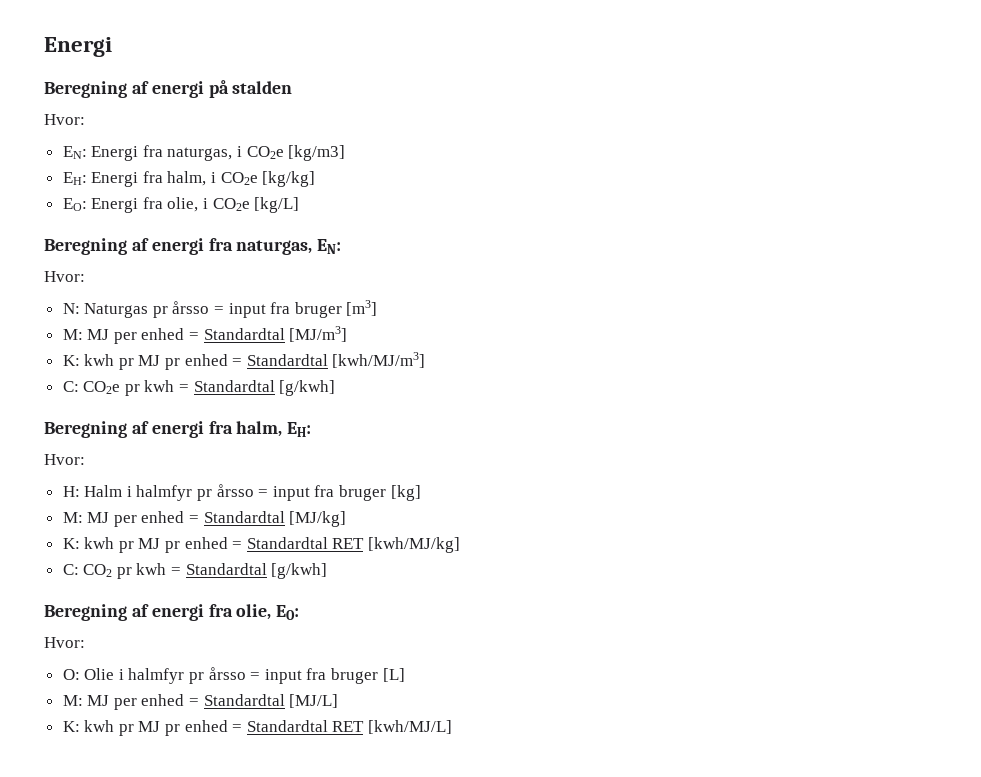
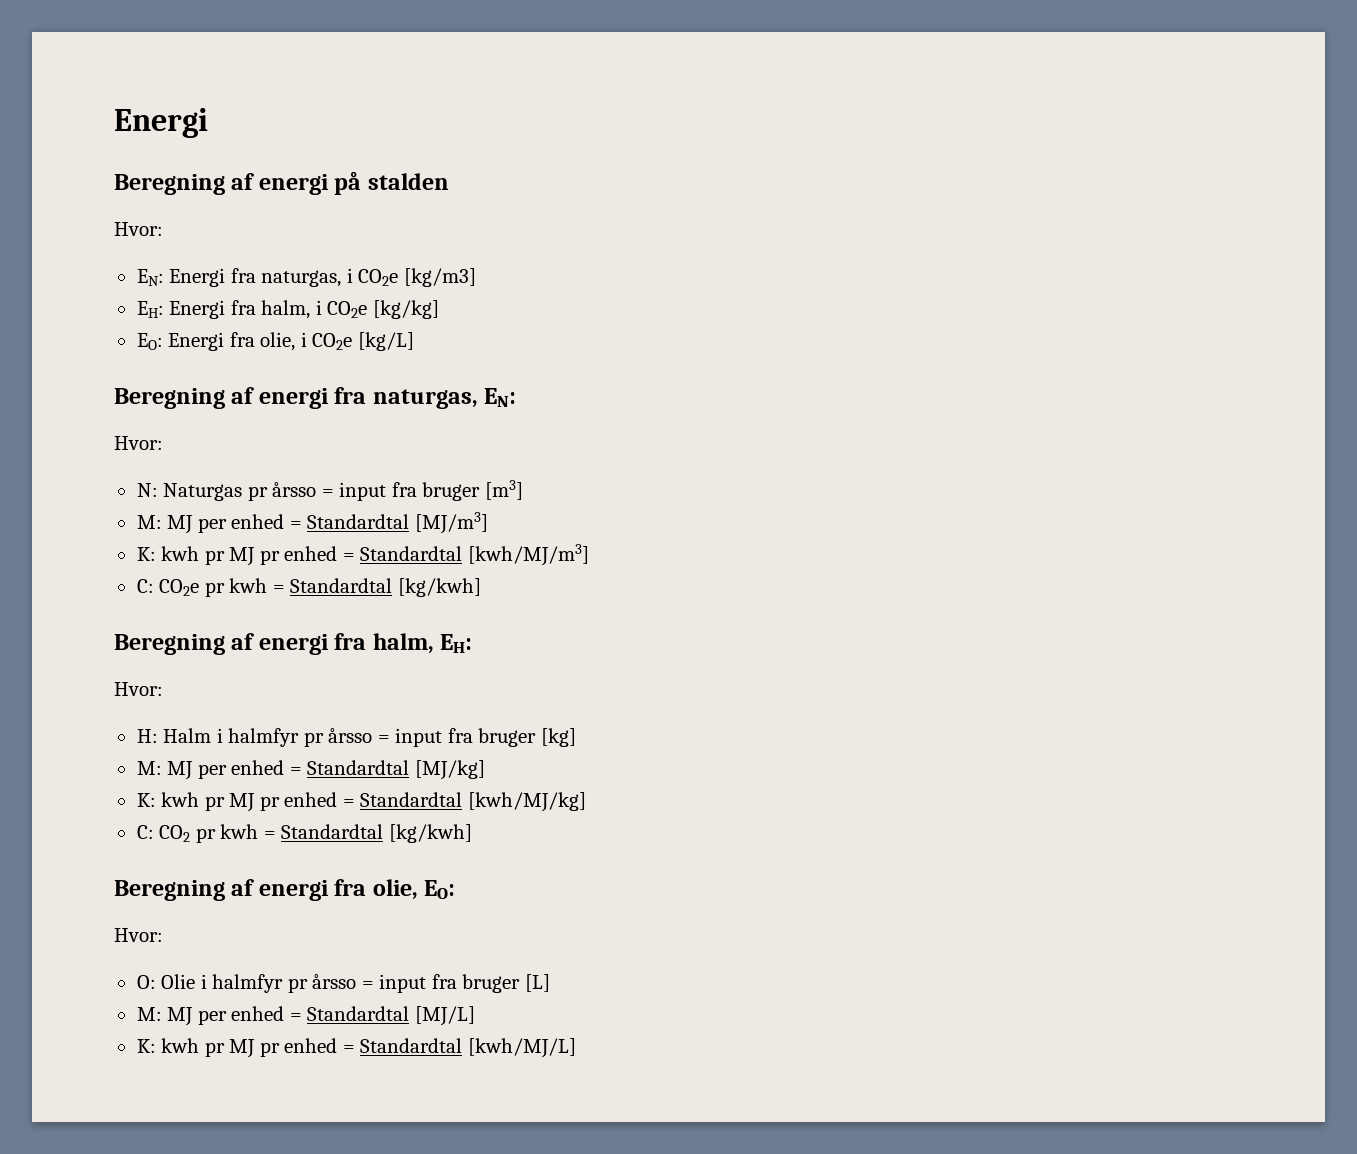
- C: CO2e pr kwh = Standardtal [g/kwh]
+ C: CO2e pr kwh = Standardtal [kg/kwh]
- K: kwh pr MJ pr enhed = Standardtal RET [kwh/MJ/kg]
+ K: kwh pr MJ pr enhed = Standardtal [kwh/MJ/kg]
- C: CO2 pr kwh = Standardtal [g/kwh]
+ C: CO2 pr kwh = Standardtal [kg/kwh]
- K: kwh pr MJ pr enhed = Standardtal RET [kwh/MJ/L]
+ K: kwh pr MJ pr enhed = Standardtal [kwh/MJ/L]

